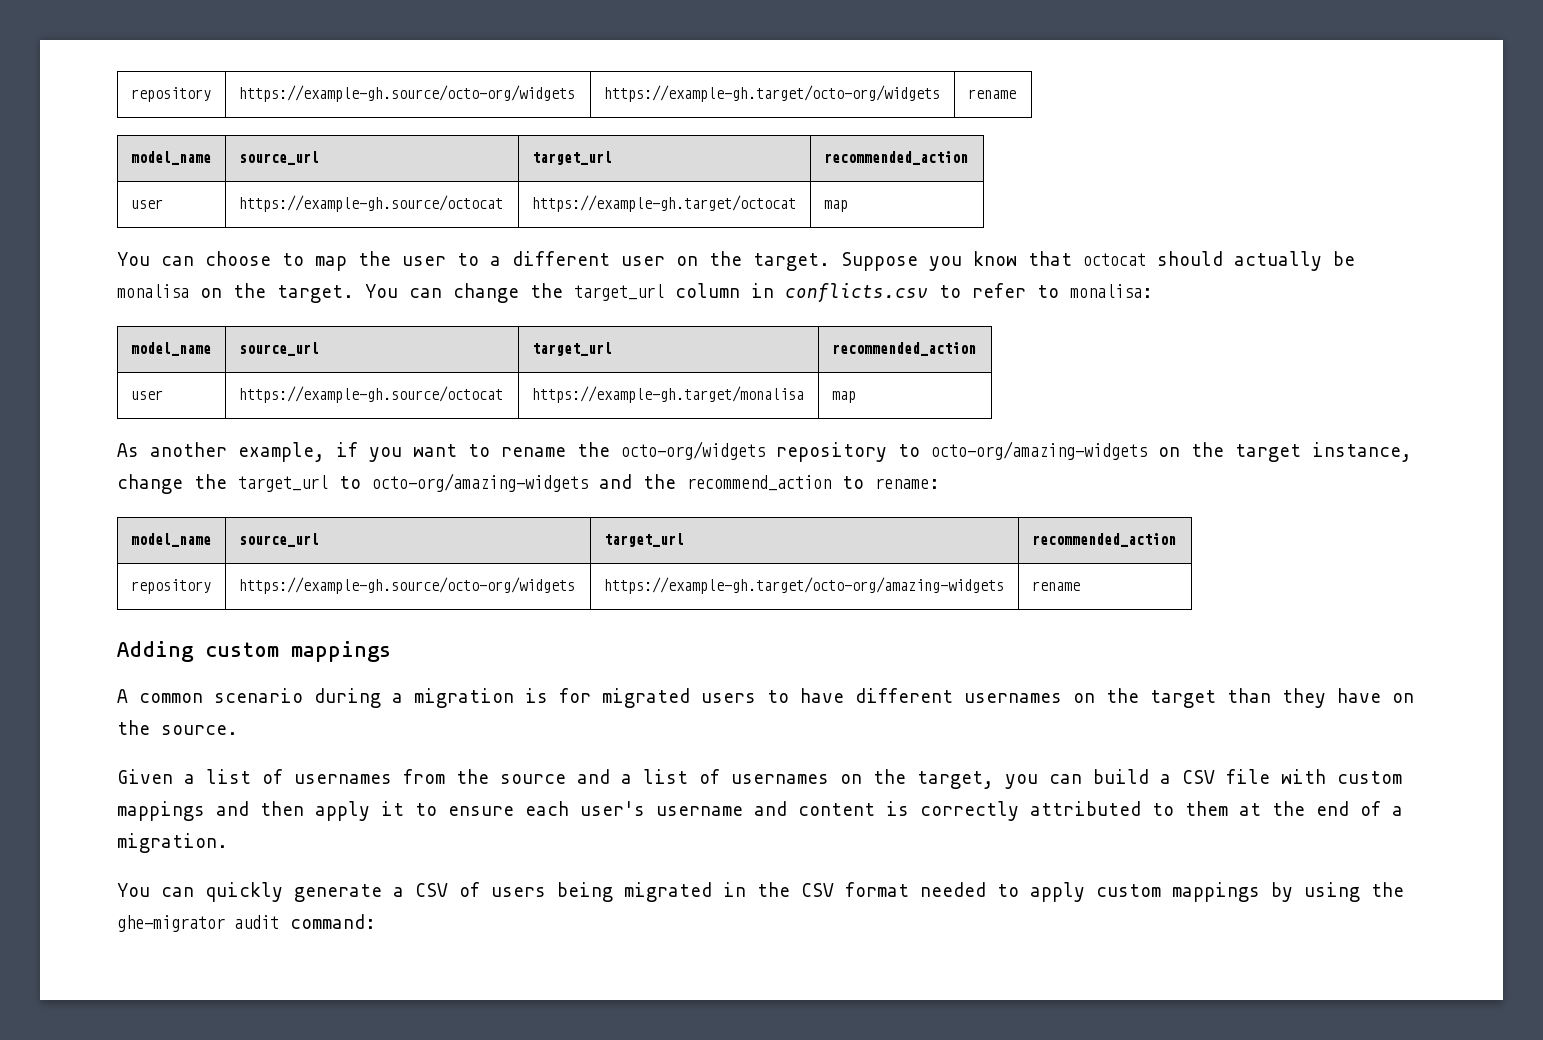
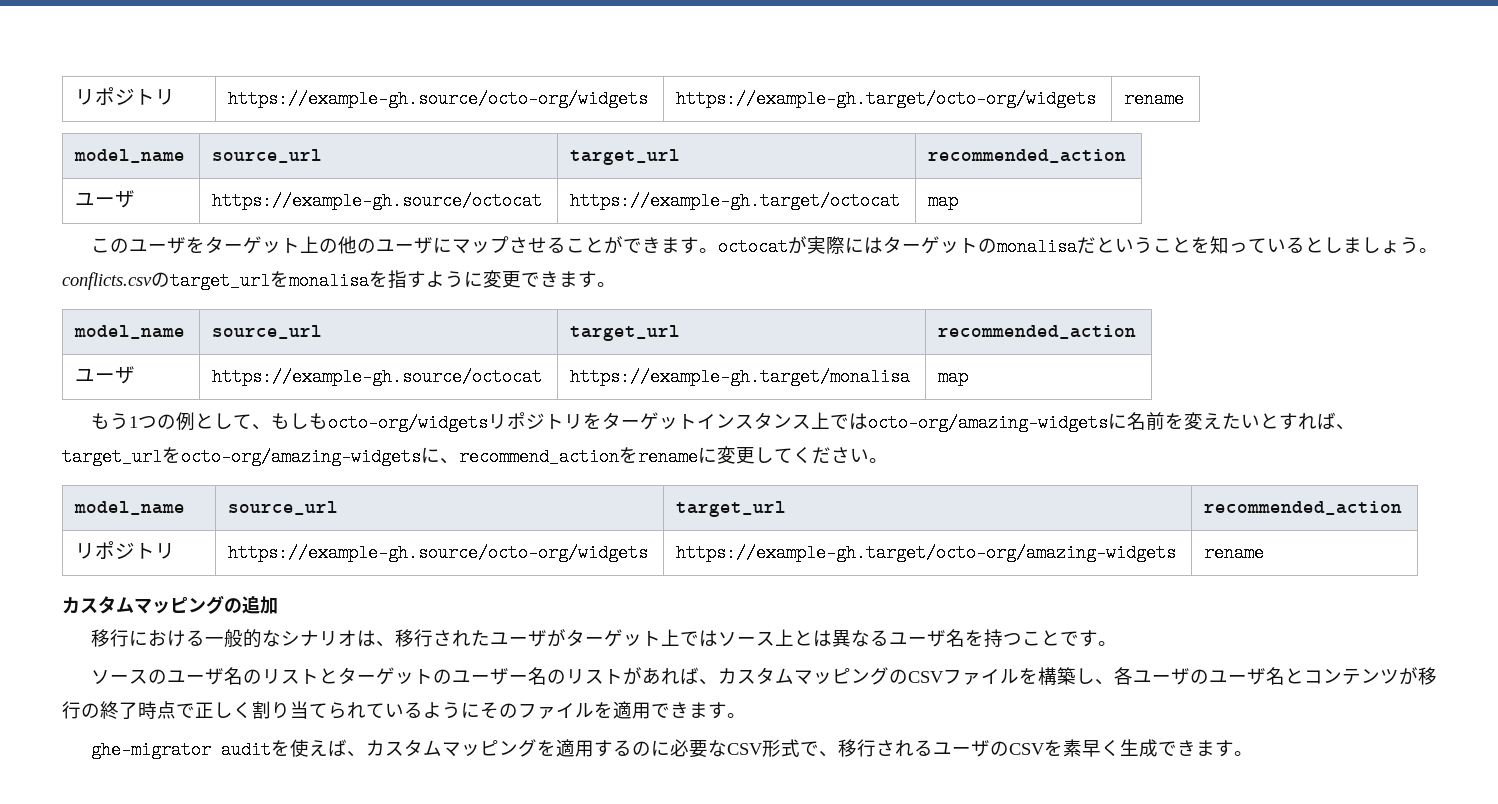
- repository | https://example-gh.source/octo-org/widgets | https://example-gh.target/octo-org/widgets | rename
+ リポジトリ | https://example-gh.source/octo-org/widgets | https://example-gh.target/octo-org/widgets | rename
- user | https://example-gh.source/octocat | https://example-gh.target/octocat | map
+ ユーザ | https://example-gh.source/octocat | https://example-gh.target/octocat | map
- You can choose to map the user to a different user on the target. Suppose you know that octocat should actually be monalisa on the target. You can change the target_url column in conflicts.csv to refer to monalisa:
+ このユーザをターゲット上の他のユーザにマップさせることができます。octocatが実際にはターゲットのmonalisaだということを知っているとしましょう。conflicts.csvのtarget_urlをmonalisaを指すように変更できます。
  model_name | source_url | target_url | recommended_action
- user | https://example-gh.source/octocat | https://example-gh.target/monalisa | map
+ ユーザ | https://example-gh.source/octocat | https://example-gh.target/monalisa | map
- As another example, if you want to rename the octo-org/widgets repository to octo-org/amazing-widgets on the target instance, change the target_url to octo-org/amazing-widgets and the recommend_action to rename:
+ もう1つの例として、もしもocto-org/widgetsリポジトリをターゲットインスタンス上ではocto-org/amazing-widgetsに名前を変えたいとすれば、target_urlをocto-org/amazing-widgetsに、recommend_actionをrenameに変更してください。
  model_name | source_url | target_url | recommended_action
- repository | https://example-gh.source/octo-org/widgets | https://example-gh.target/octo-org/amazing-widgets | rename
+ リポジトリ | https://example-gh.source/octo-org/widgets | https://example-gh.target/octo-org/amazing-widgets | rename
- Adding custom mappings
- A common scenario during a migration is for migrated users to have different usernames on the target than they have on the source.
- Given a list of usernames from the source and a list of usernames on the target, you can build a CSV file with custom mappings and then apply it to ensure each user's username and content is correctly attributed to them at the end of a migration.
- You can quickly generate a CSV of users being migrated in the CSV format needed to apply custom mappings by using the ghe-migrator audit command:
+ カスタムマッピングの追加
+ 移行における一般的なシナリオは、移行されたユーザがターゲット上ではソース上とは異なるユーザ名を持つことです。
+ ソースのユーザ名のリストとターゲットのユーザー名のリストがあれば、カスタムマッピングのCSVファイルを構築し、各ユーザのユーザ名とコンテンツが移行の終了時点で正しく割り当てられているようにそのファイルを適用できます。
+ ghe-migrator auditを使えば、カスタムマッピングを適用するのに必要なCSV形式で、移行されるユーザのCSVを素早く生成できます。

